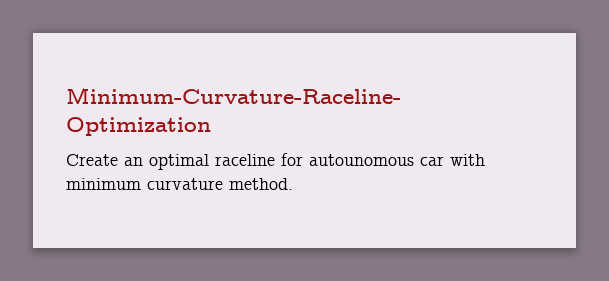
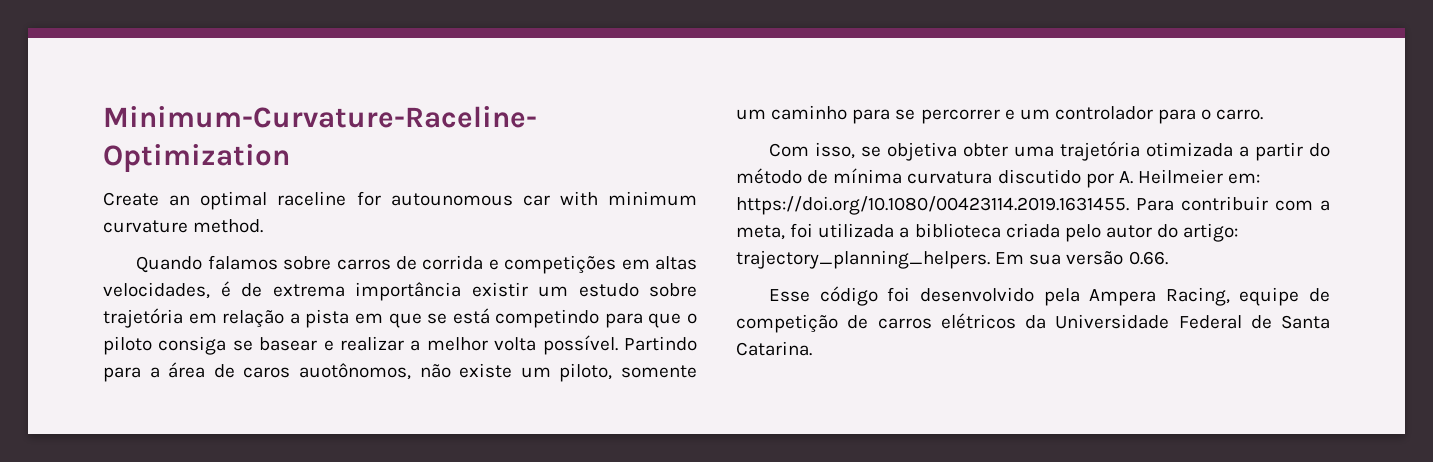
+ Quando falamos sobre carros de corrida e competições em altas velocidades, é de extrema importância existir um estudo sobre trajetória em relação a pista em que se está competindo para que o piloto consiga se basear e realizar a melhor volta possível. Partindo para a área de caros auotônomos, não existe um piloto, somente um caminho para se percorrer e um controlador para o carro.
+ Com isso, se objetiva obter uma trajetória otimizada a partir do método de mínima curvatura discutido por A. Heilmeier em: https://doi.org/10.1080/00423114.2019.1631455. Para contribuir com a meta, foi utilizada a biblioteca criada pelo autor do artigo: trajectory_planning_helpers. Em sua versão 0.66.
+ Esse código foi desenvolvido pela Ampera Racing, equipe de competição de carros elétricos da Universidade Federal de Santa Catarina.

